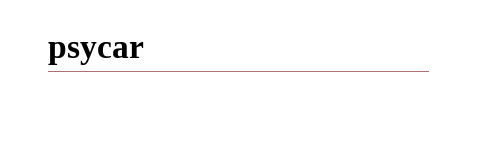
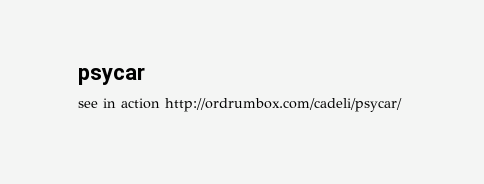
+ see in action http://ordrumbox.com/cadeli/psycar/

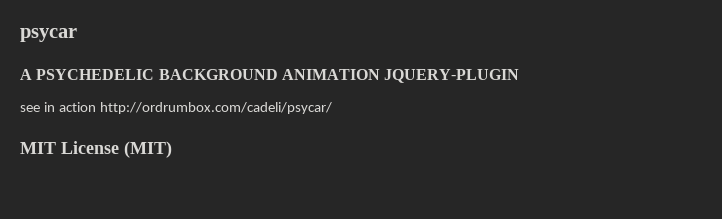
+ A PSYCHEDELIC BACKGROUND ANIMATION JQUERY-PLUGIN
+ MIT License (MIT)

